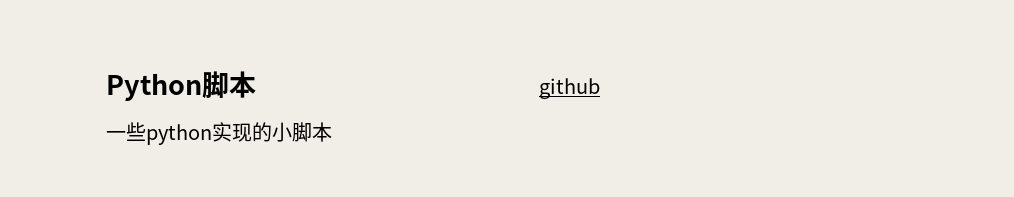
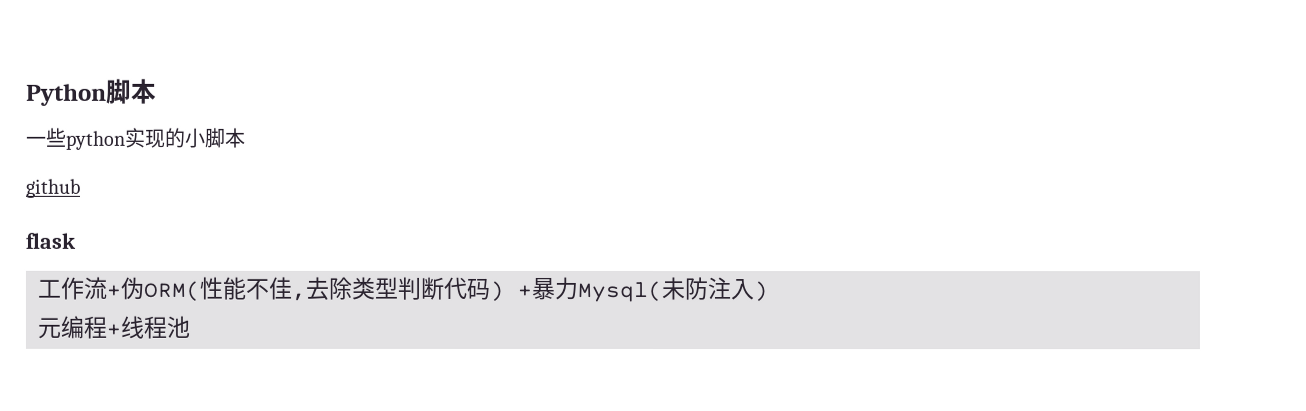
+ flask
+ 工作流+伪ORM(性能不佳,去除类型判断代码) +暴力Mysql(未防注入)
+ 元编程+线程池

